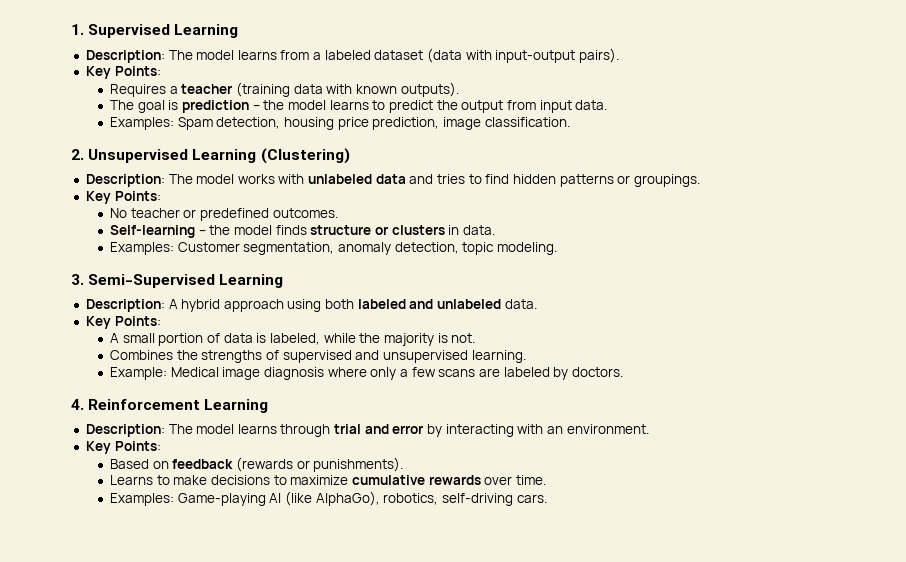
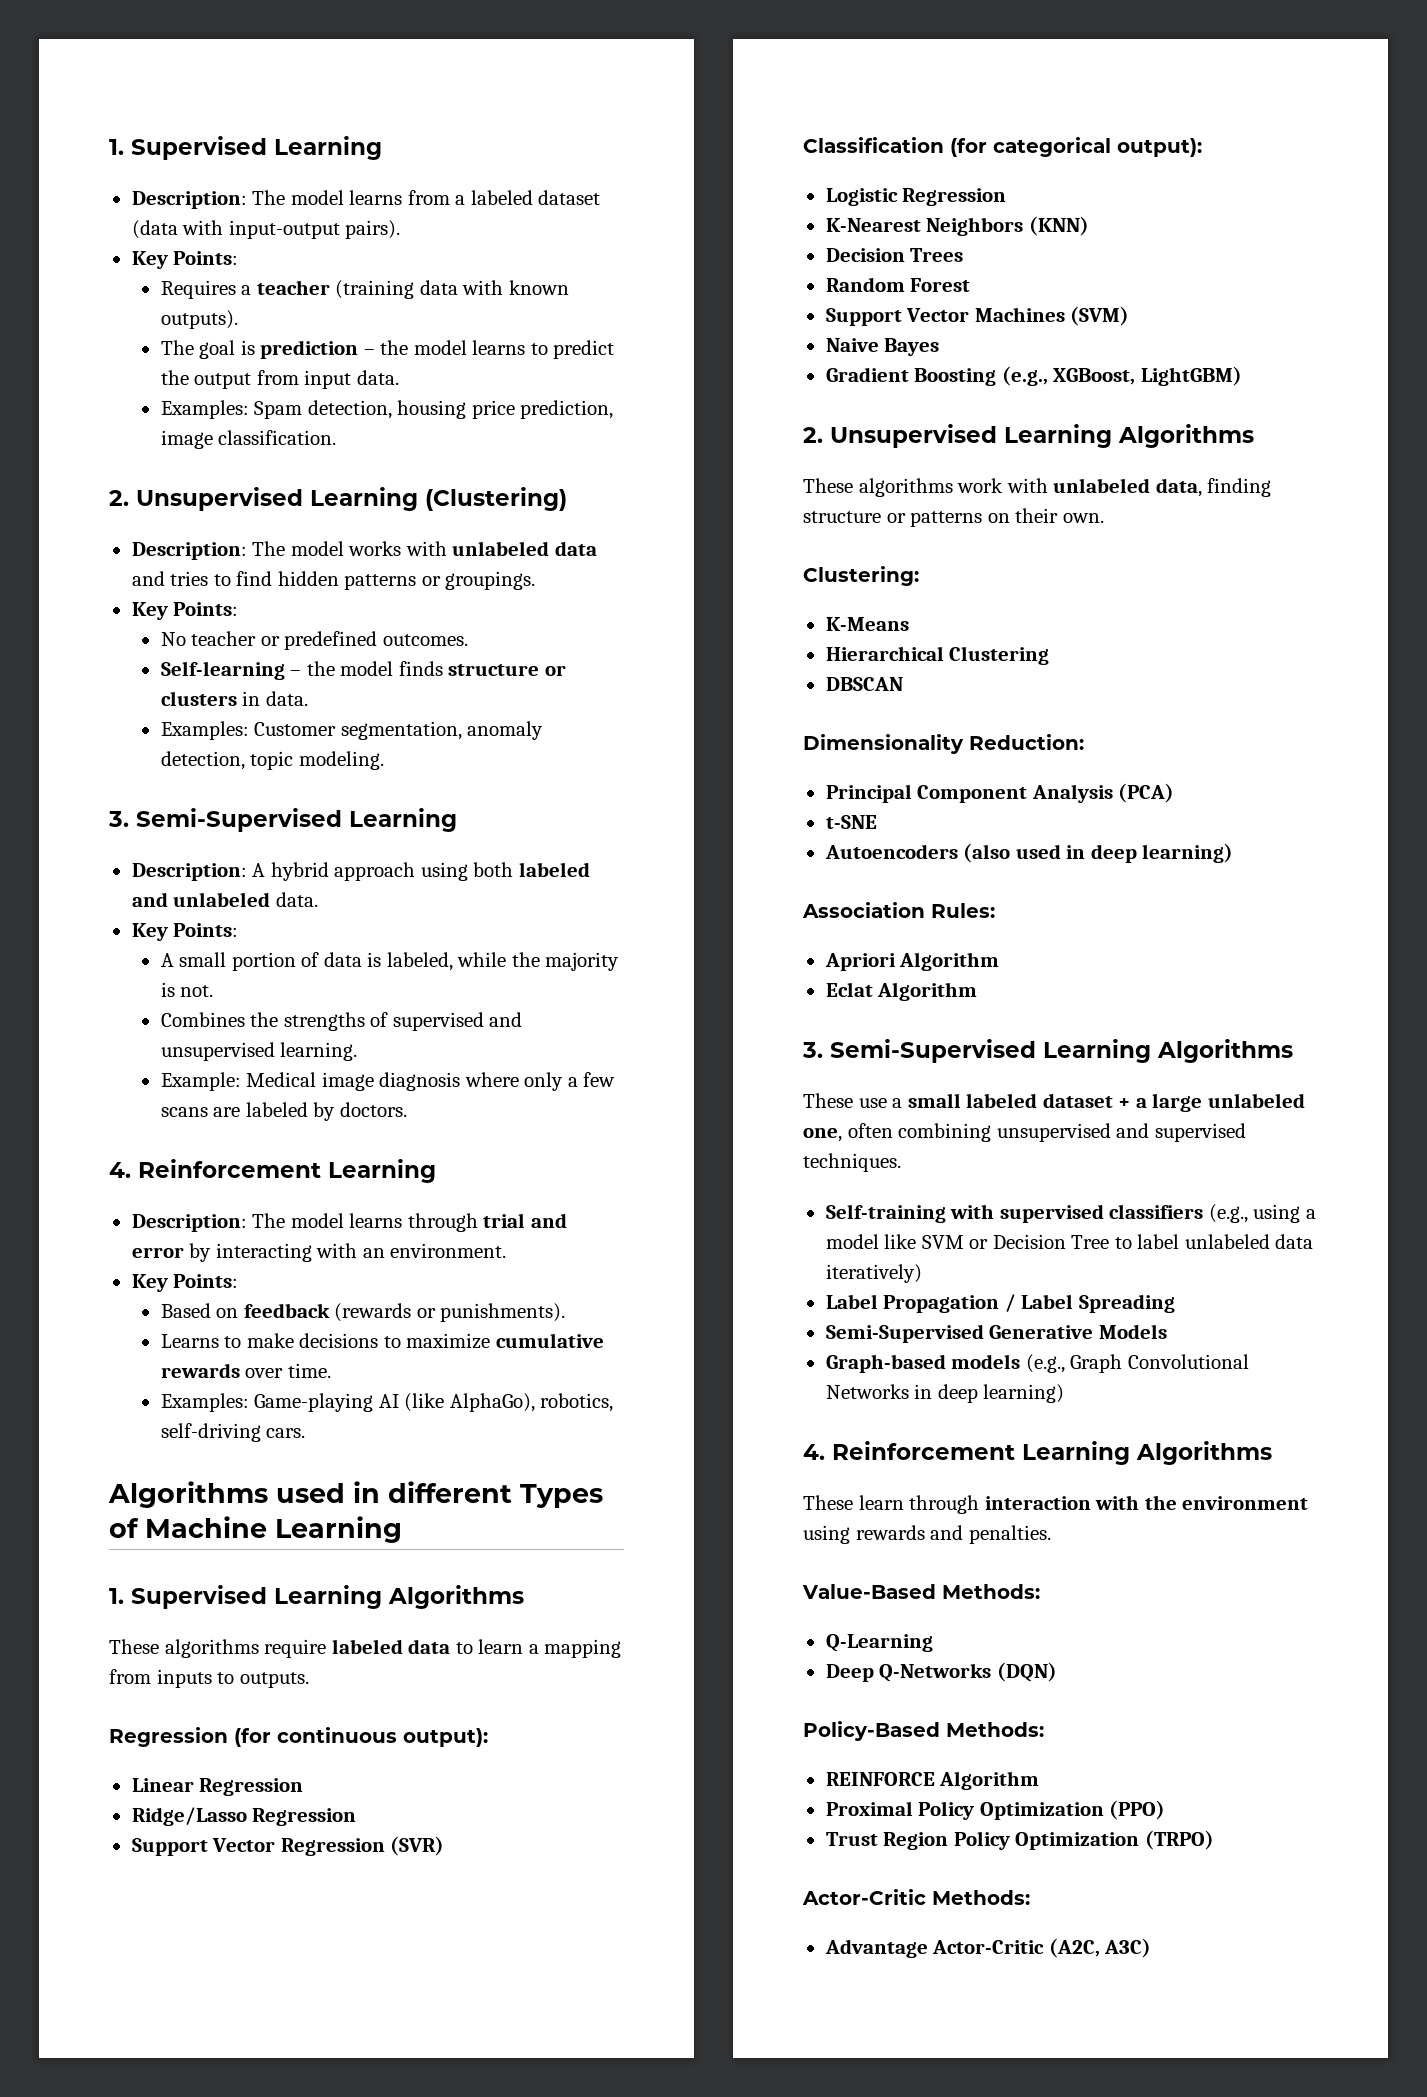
+ Algorithms used in different Types of Machine Learning
+ 1. Supervised Learning Algorithms
+ These algorithms require labeled data to learn a mapping from inputs to outputs.
+ Regression (for continuous output):
+ Linear Regression
+ Ridge/Lasso Regression
+ Support Vector Regression (SVR)
+ Classification (for categorical output):
+ Logistic Regression
+ K-Nearest Neighbors (KNN)
+ Decision Trees
+ Random Forest
+ Support Vector Machines (SVM)
+ Naive Bayes
+ Gradient Boosting (e.g., XGBoost, LightGBM)
+ 2. Unsupervised Learning Algorithms
+ These algorithms work with unlabeled data, finding structure or patterns on their own.
+ Clustering:
+ K-Means
+ Hierarchical Clustering
+ DBSCAN
+ Dimensionality Reduction:
+ Principal Component Analysis (PCA)
+ t-SNE
+ Autoencoders (also used in deep learning)
+ Association Rules:
+ Apriori Algorithm
+ Eclat Algorithm
+ 3. Semi-Supervised Learning Algorithms
+ These use a small labeled dataset + a large unlabeled one, often combining unsupervised and supervised techniques.
+ Self-training with supervised classifiers (e.g., using a model like SVM or Decision Tree to label unlabeled data iteratively)
+ Label Propagation / Label Spreading
+ Semi-Supervised Generative Models
+ Graph-based models (e.g., Graph Convolutional Networks in deep learning)
+ 4. Reinforcement Learning Algorithms
+ These learn through interaction with the environment using rewards and penalties.
+ Value-Based Methods:
+ Q-Learning
+ Deep Q-Networks (DQN)
+ Policy-Based Methods:
+ REINFORCE Algorithm
+ Proximal Policy Optimization (PPO)
+ Trust Region Policy Optimization (TRPO)
+ Actor-Critic Methods:
+ Advantage Actor-Critic (A2C, A3C)

